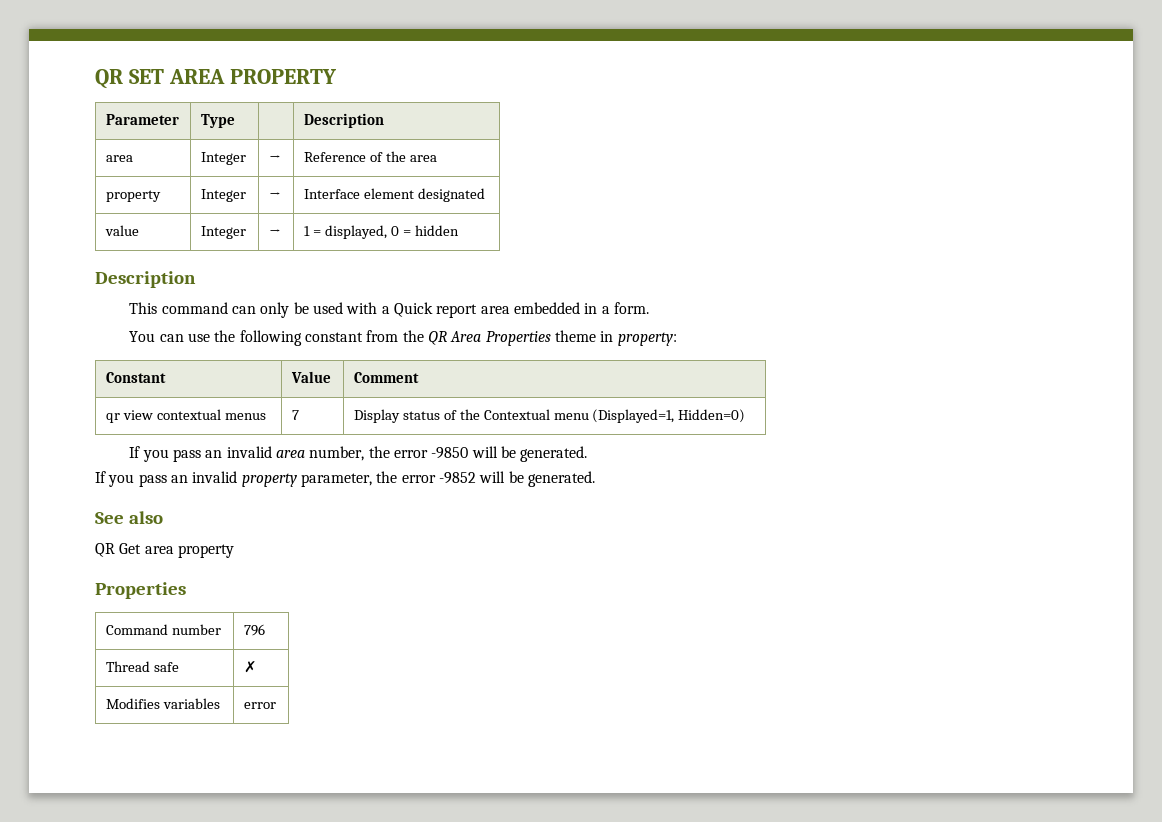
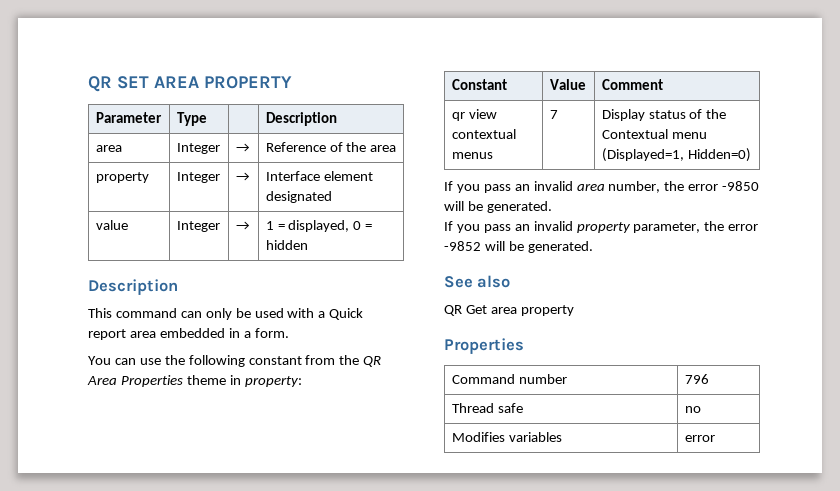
- Thread safe | ✗
+ Thread safe | no

